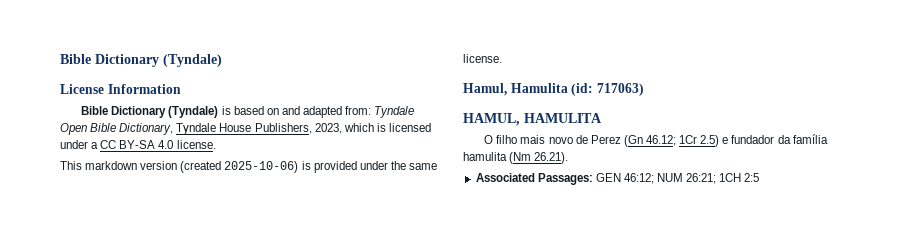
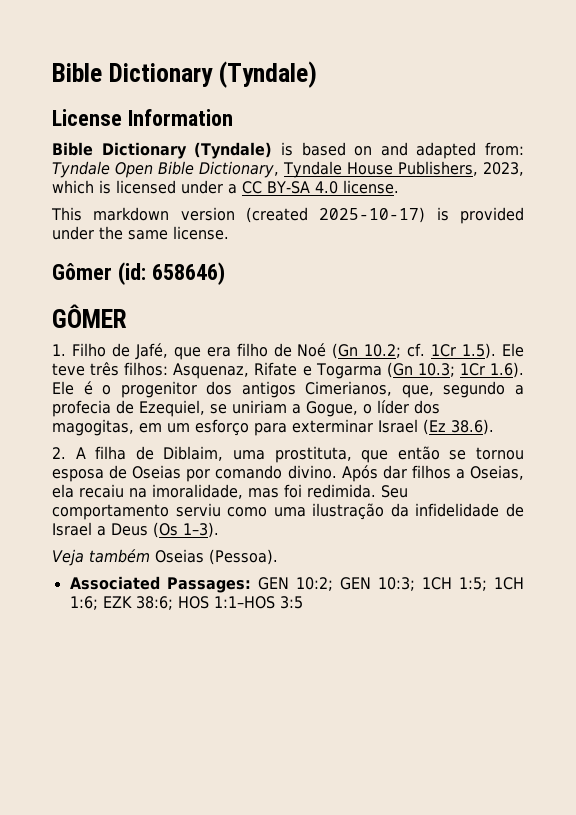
- This markdown version (created 2025-10-06) is provided under the same license.
+ This markdown version (created 2025-10-17) is provided under the same license.
- Hamul, Hamulita (id: 717063)
- HAMUL, HAMULITA
- O filho mais novo de Perez (Gn 46.12; 1Cr 2.5) e fundador da família hamulita (Nm 26.21).
- Associated Passages: GEN 46:12; NUM 26:21; 1CH 2:5
+ Gômer (id: 658646)
+ GÔMER
+ 1. Filho de Jafé, que era filho de Noé (Gn 10.2; cf. 1Cr 1.5). Ele teve três filhos: Asquenaz, Rifate e Togarma (Gn 10.3; 1Cr 1.6). Ele é o progenitor dos antigos Cimerianos, que, segundo a profecia de Ezequiel, se uniriam a Gogue, o líder dos magogitas, em um esforço para exterminar Israel (Ez 38.6).
+ 2. A filha de Diblaim, uma prostituta, que então se tornou esposa de Oseias por comando divino. Após dar filhos a Oseias, ela recaiu na imoralidade, mas foi redimida. Seu comportamento serviu como uma ilustração da infidelidade de Israel a Deus (Os 1–3).
+ Veja também Oseias (Pessoa).
+ Associated Passages: GEN 10:2; GEN 10:3; 1CH 1:5; 1CH 1:6; EZK 38:6; HOS 1:1–HOS 3:5

